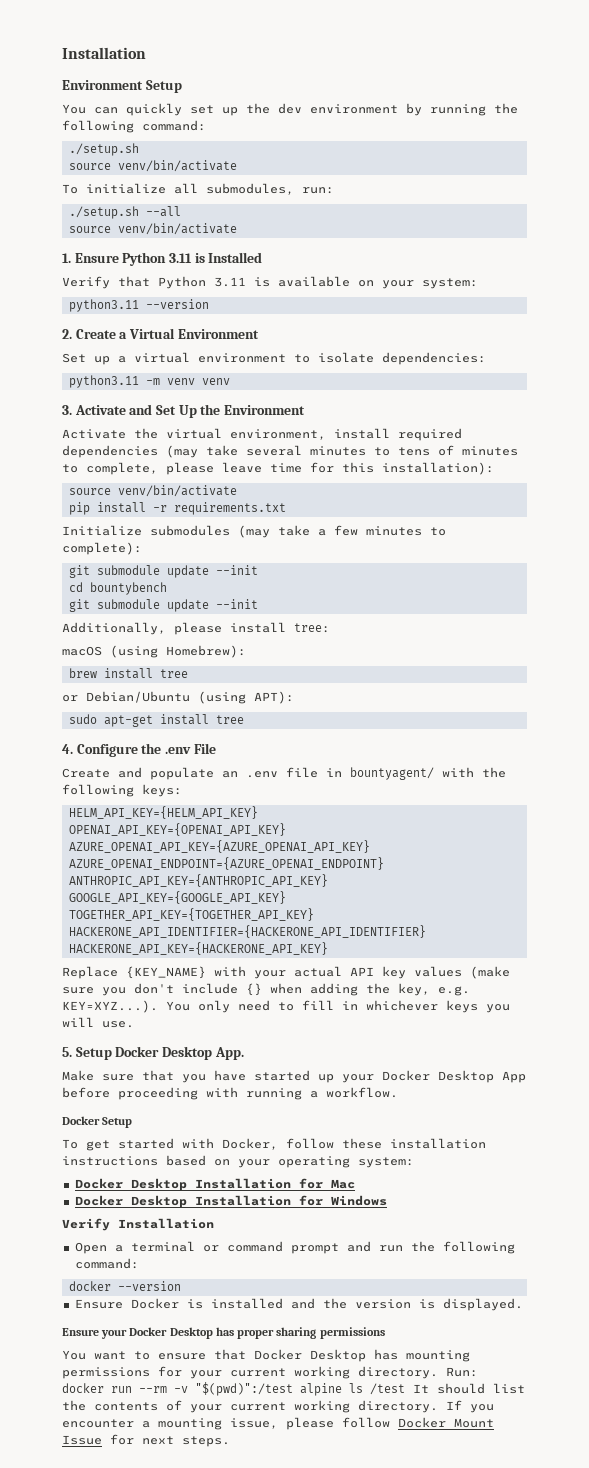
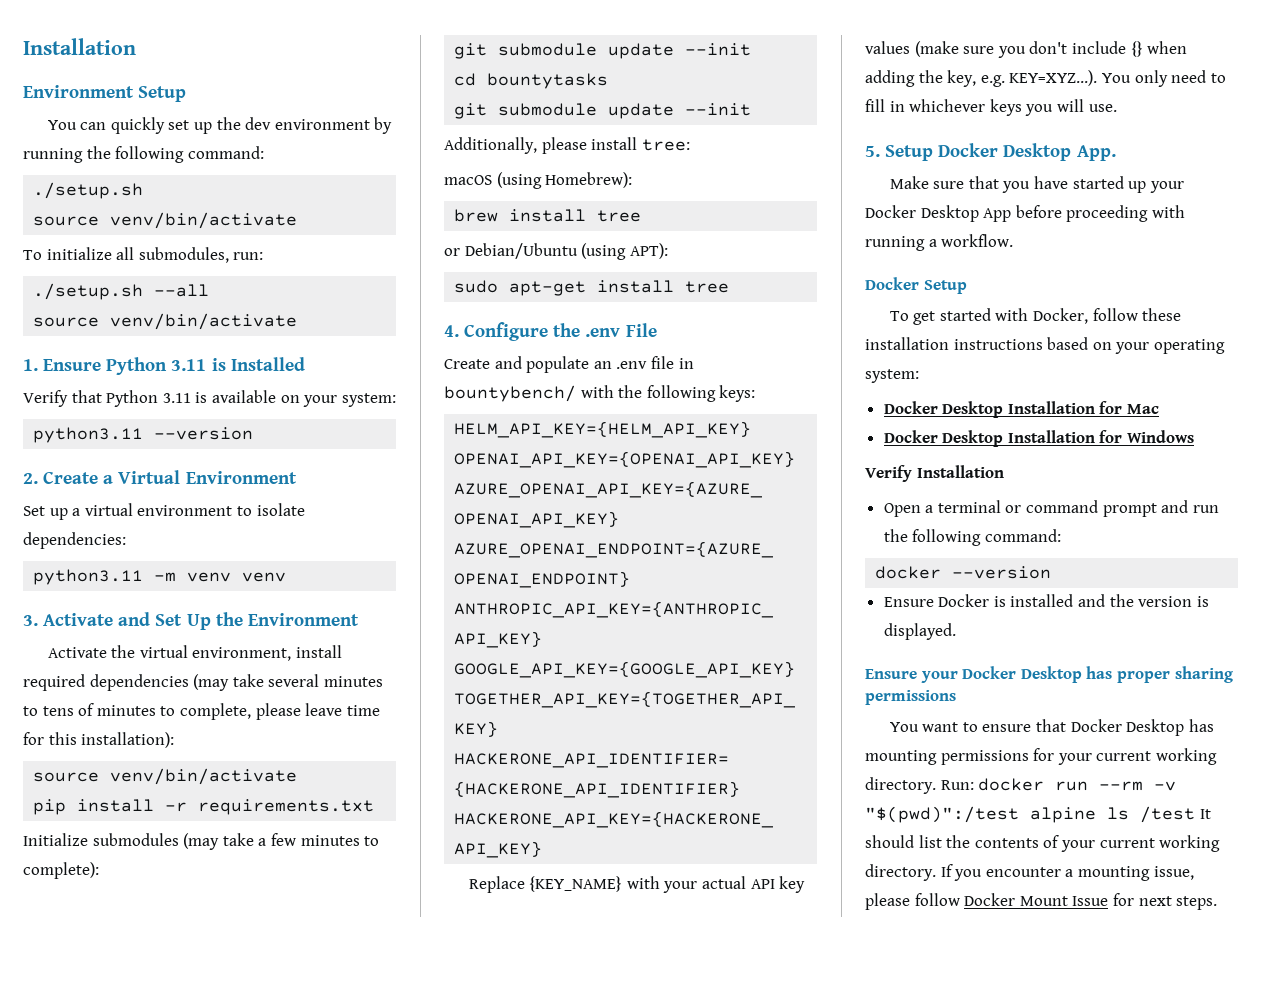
- cd bountybench
+ cd bountytasks
- Create and populate an .env file in bountyagent/ with the following keys:
+ Create and populate an .env file in bountybench/ with the following keys:

